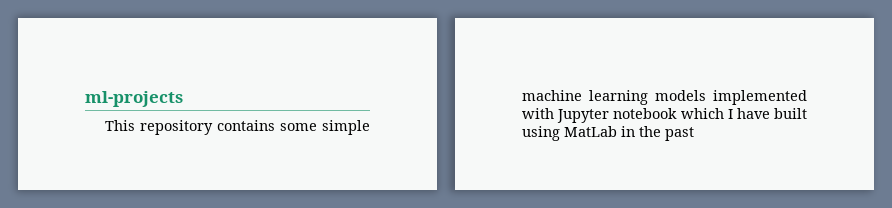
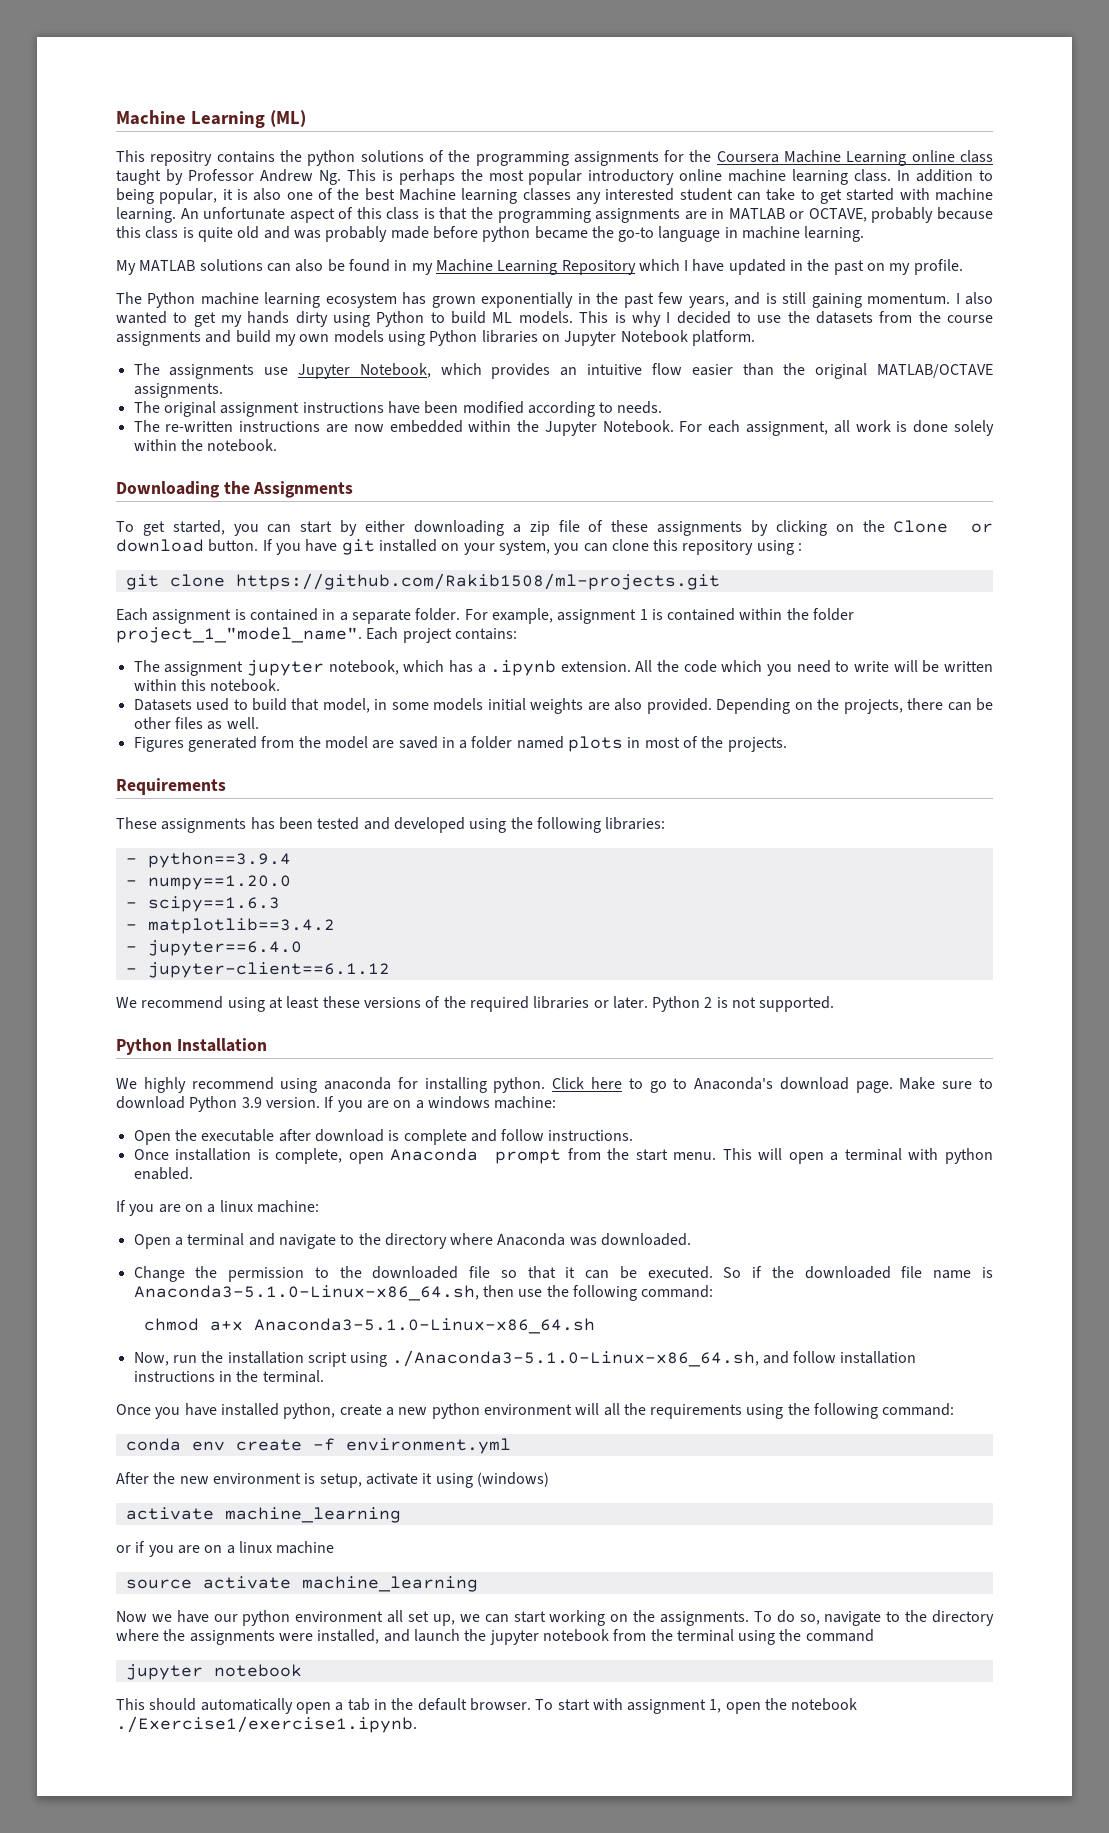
- ml-projects
- This repository contains some simple machine learning models implemented with Jupyter notebook which I have built using MatLab in the past
+ Machine Learning (ML)
+ This repositry contains the python solutions of the programming assignments for the Coursera Machine Learning online class taught by Professor Andrew Ng. This is perhaps the most popular introductory online machine learning class. In addition to being popular, it is also one of the best Machine learning classes any interested student can take to get started with machine learning. An unfortunate aspect of this class is that the programming assignments are in MATLAB or OCTAVE, probably because this class is quite old and was probably made before python became the go-to language in machine learning.
+ My MATLAB solutions can also be found in my Machine Learning Repository which I have updated in the past on my profile.
+ The Python machine learning ecosystem has grown exponentially in the past few years, and is still gaining momentum. I also wanted to get my hands dirty using Python to build ML models. This is why I decided to use the datasets from the course assignments and build my own models using Python libraries on Jupyter Notebook platform.
+ The assignments use Jupyter Notebook, which provides an intuitive flow easier than the original MATLAB/OCTAVE assignments.
+ The original assignment instructions have been modified according to needs.
+ The re-written instructions are now embedded within the Jupyter Notebook. For each assignment, all work is done solely within the notebook.
+ Downloading the Assignments
+ To get started, you can start by either downloading a zip file of these assignments by clicking on the Clone or download button. If you have git installed on your system, you can clone this repository using :
+ git clone https://github.com/Rakib1508/ml-projects.git
+ Each assignment is contained in a separate folder. For example, assignment 1 is contained within the folder project_1_"model_name". Each project contains:
+ The assignment jupyter notebook, which has a .ipynb extension. All the code which you need to write will be written within this notebook.
+ Datasets used to build that model, in some models initial weights are also provided. Depending on the projects, there can be other files as well.
+ Figures generated from the model are saved in a folder named plots in most of the projects.
+ Requirements
+ These assignments has been tested and developed using the following libraries:
+ - python==3.9.4
+ - numpy==1.20.0
+ - scipy==1.6.3
+ - matplotlib==3.4.2
+ - jupyter==6.4.0
+ - jupyter-client==6.1.12
+ We recommend using at least these versions of the required libraries or later. Python 2 is not supported.
+ Python Installation
+ We highly recommend using anaconda for installing python. Click here to go to Anaconda's download page. Make sure to download Python 3.9 version. If you are on a windows machine:
+ Open the executable after download is complete and follow instructions.
+ Once installation is complete, open Anaconda prompt from the start menu. This will open a terminal with python enabled.
+ If you are on a linux machine:
+ Open a terminal and navigate to the directory where Anaconda was downloaded.
+ Change the permission to the downloaded file so that it can be executed. So if the downloaded file name is Anaconda3-5.1.0-Linux-x86_64.sh, then use the following command:
+ chmod a+x Anaconda3-5.1.0-Linux-x86_64.sh
+ Now, run the installation script using ./Anaconda3-5.1.0-Linux-x86_64.sh, and follow installation instructions in the terminal.
+ Once you have installed python, create a new python environment will all the requirements using the following command:
+ conda env create -f environment.yml
+ After the new environment is setup, activate it using (windows)
+ activate machine_learning
+ or if you are on a linux machine
+ source activate machine_learning
+ Now we have our python environment all set up, we can start working on the assignments. To do so, navigate to the directory where the assignments were installed, and launch the jupyter notebook from the terminal using the command
+ jupyter notebook
+ This should automatically open a tab in the default browser. To start with assignment 1, open the notebook ./Exercise1/exercise1.ipynb.

